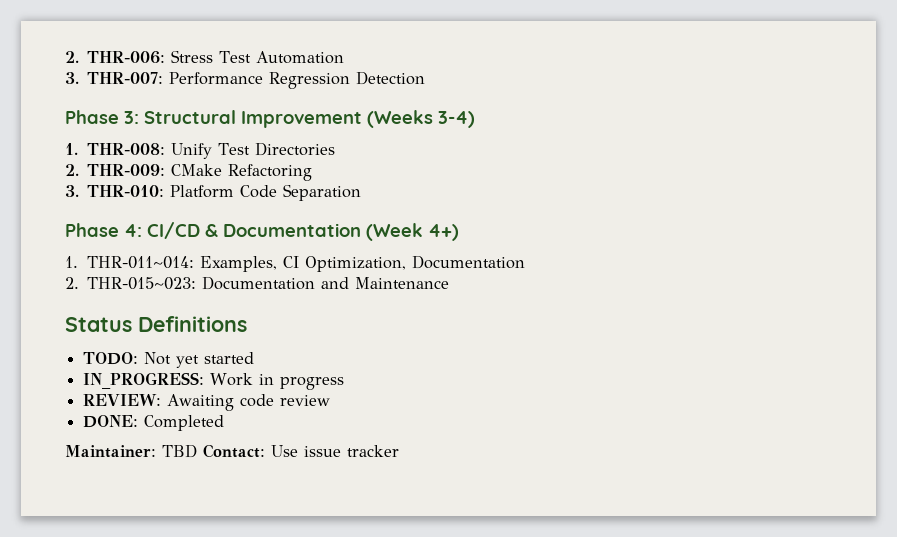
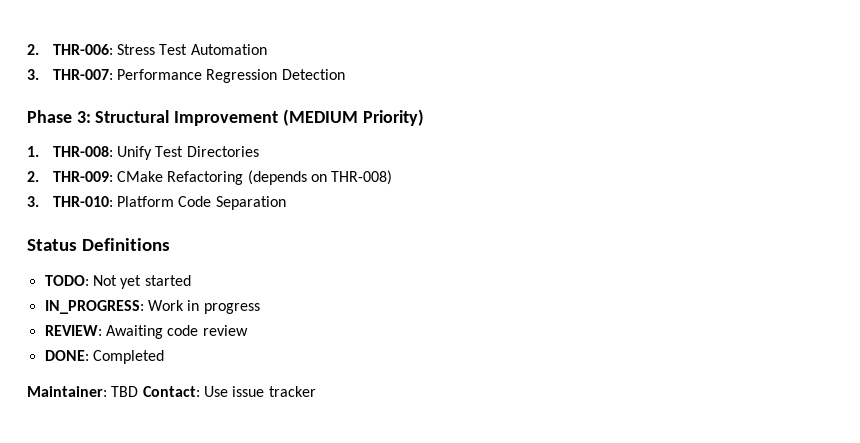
- Phase 3: Structural Improvement (Weeks 3-4)
+ Phase 3: Structural Improvement (MEDIUM Priority)
- 2. THR-009: CMake Refactoring
+ 2. THR-009: CMake Refactoring (depends on THR-008)
- Phase 4: CI/CD & Documentation (Week 4+)
- 1. THR-011~014: Examples, CI Optimization, Documentation
- 2. THR-015~023: Documentation and Maintenance

